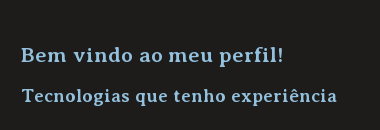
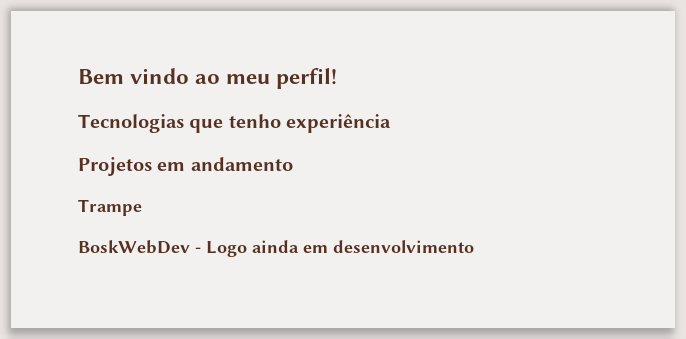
+ Projetos em andamento
+ Trampe
+ BoskWebDev - Logo ainda em desenvolvimento

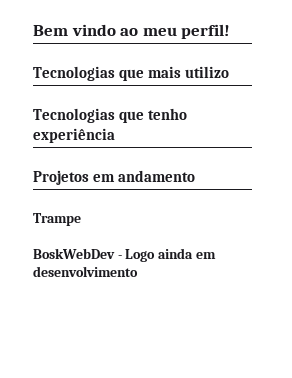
+ Tecnologias que mais utilizo

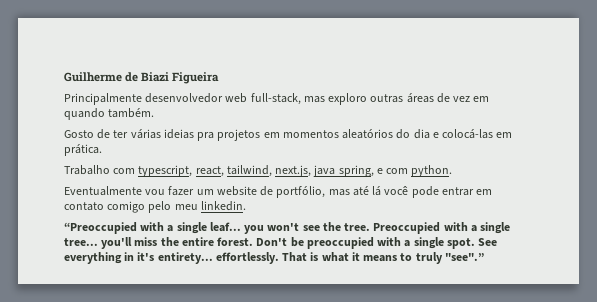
- Bem vindo ao meu perfil!
- Tecnologias que mais utilizo
- Tecnologias que tenho experiência
- Projetos em andamento
- Trampe
- BoskWebDev - Logo ainda em desenvolvimento
+ Guilherme de Biazi Figueira
+ Principalmente desenvolvedor web full-stack, mas exploro outras áreas de vez em quando também.
+ Gosto de ter várias ideias pra projetos em momentos aleatórios do dia e colocá-las em prática.
+ Trabalho com typescript, react, tailwind, next.js, java spring, e com python.
+ Eventualmente vou fazer um website de portfólio, mas até lá você pode entrar em contato comigo pelo meu linkedin.
+ “Preoccupied with a single leaf... you won't see the tree. Preoccupied with a single tree... you'll miss the entire forest. Don't be preoccupied with a single spot. See everything in it's entirety... effortlessly. That is what it means to truly "see".”

